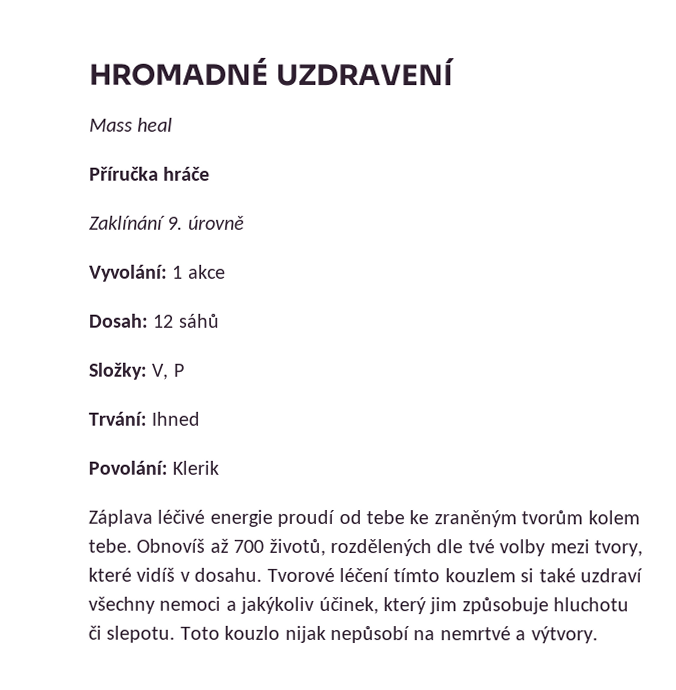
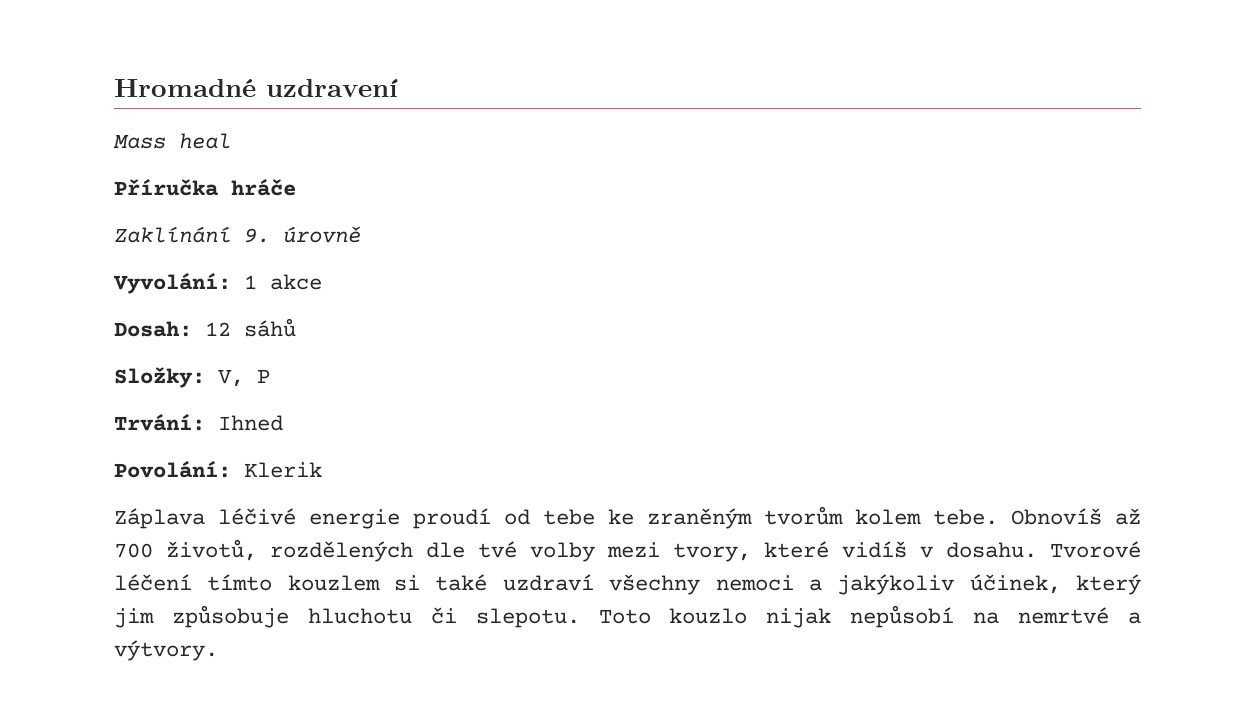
- HROMADNÉ UZDRAVENÍ
+ Hromadné uzdravení

